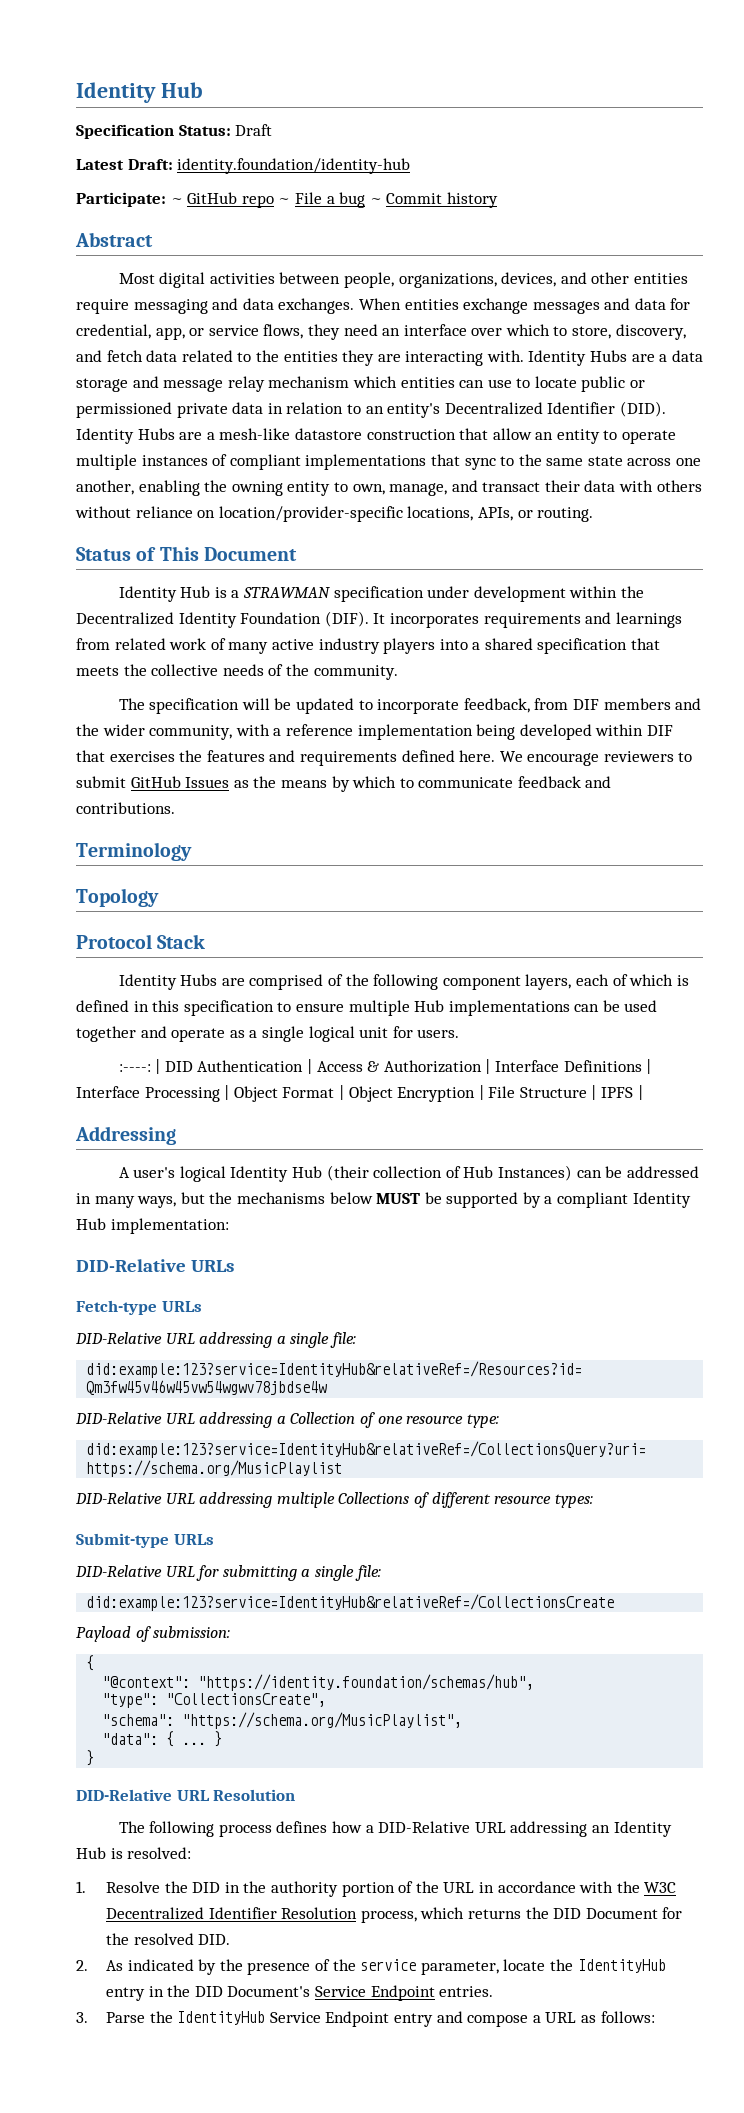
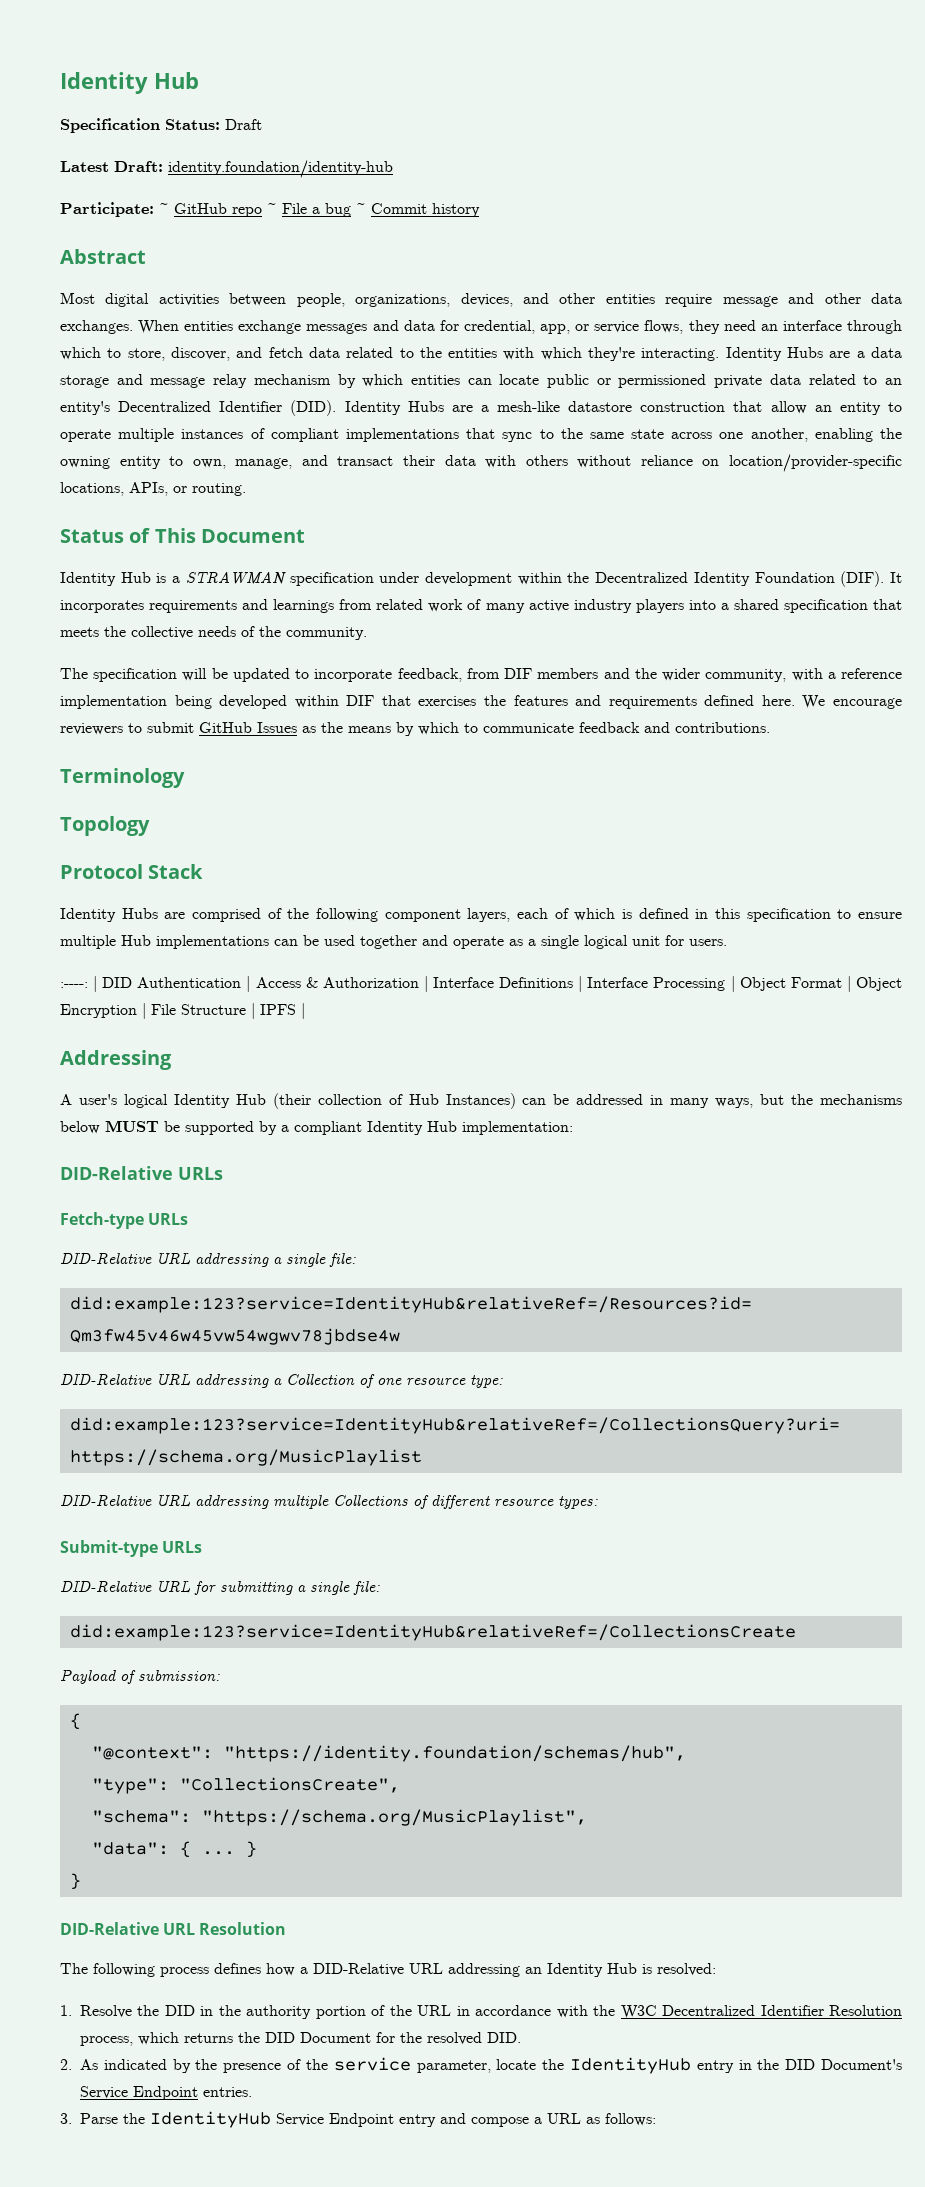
- Most digital activities between people, organizations, devices, and other entities require messaging and data exchanges.
+ Most digital activities between people, organizations, devices, and other entities require message and other data exchanges.
- When entities exchange messages and data for credential, app, or service flows, they need an interface over which to store, discovery, and fetch data related to the entities they are interacting with.
+ When entities exchange messages and data for credential, app, or service flows, they need an interface through which to store, discover, and fetch data related to the entities with which they're interacting.
- Identity Hubs are a data storage and message relay mechanism which entities can use to locate public or permissioned private data in relation to an entity's Decentralized Identifier (DID).
+ Identity Hubs are a data storage and message relay mechanism by which entities can locate public or permissioned private data related to an entity's Decentralized Identifier (DID).

